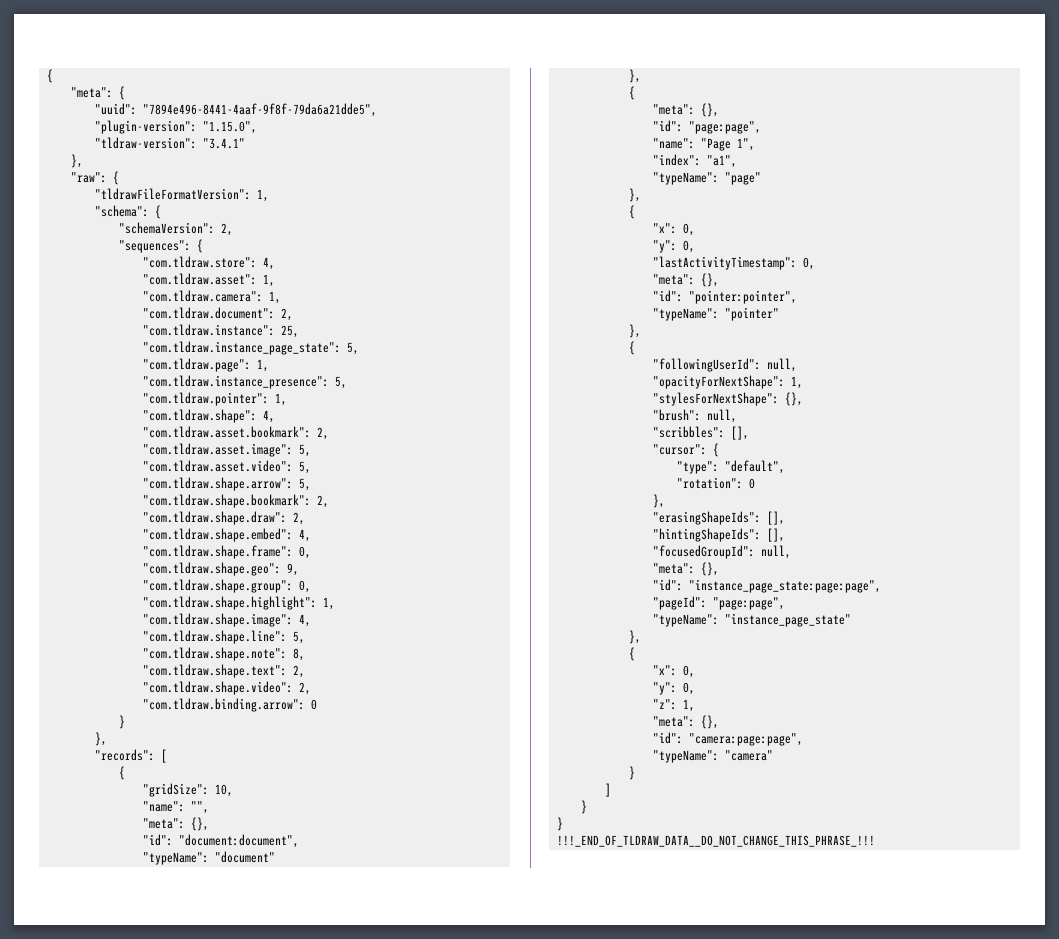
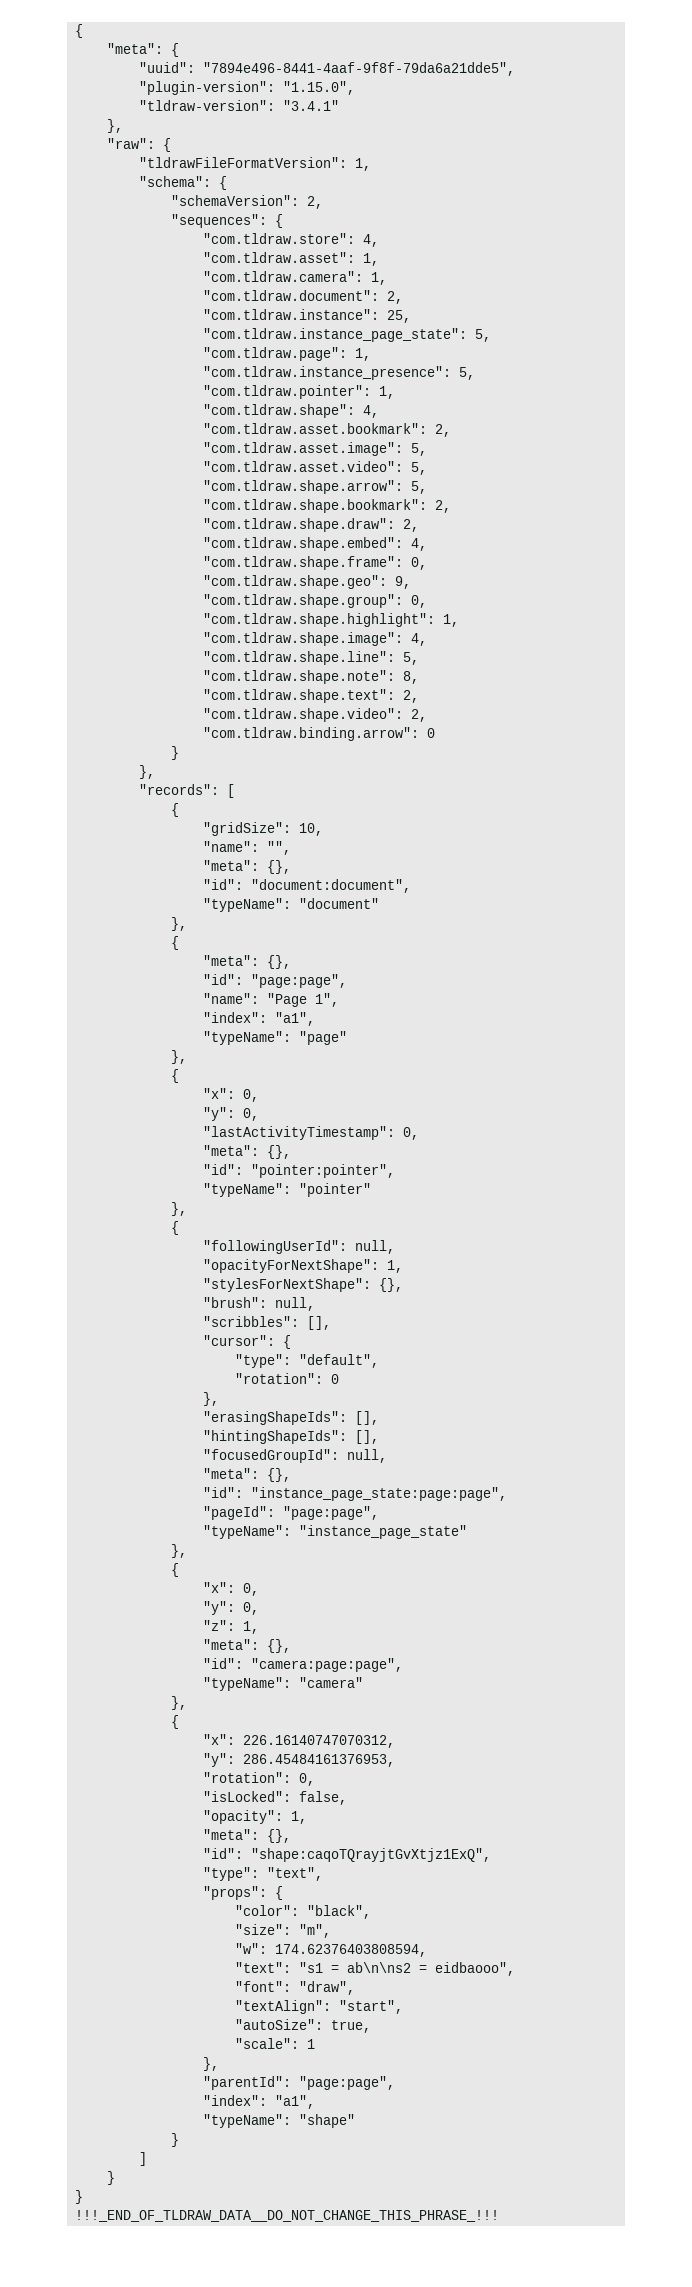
  "typeName": "camera"
+ },
+ {
+ "x": 226.16140747070312,
+ "y": 286.45484161376953,
+ "rotation": 0,
+ "isLocked": false,
+ "opacity": 1,
+ "meta": {},
+ "id": "shape:caqoTQrayjtGvXtjz1ExQ",
+ "type": "text",
+ "props": {
+ "color": "black",
+ "size": "m",
+ "w": 174.62376403808594,
+ "text": "s1 = ab\n\ns2 = eidbaooo",
+ "font": "draw",
+ "textAlign": "start",
+ "autoSize": true,
+ "scale": 1
+ },
+ "parentId": "page:page",
+ "index": "a1",
+ "typeName": "shape"

